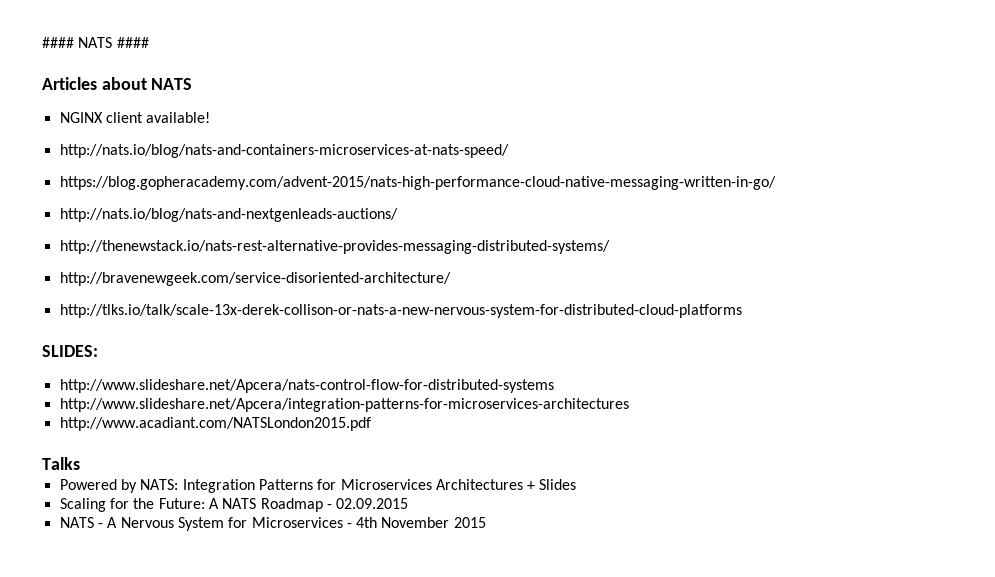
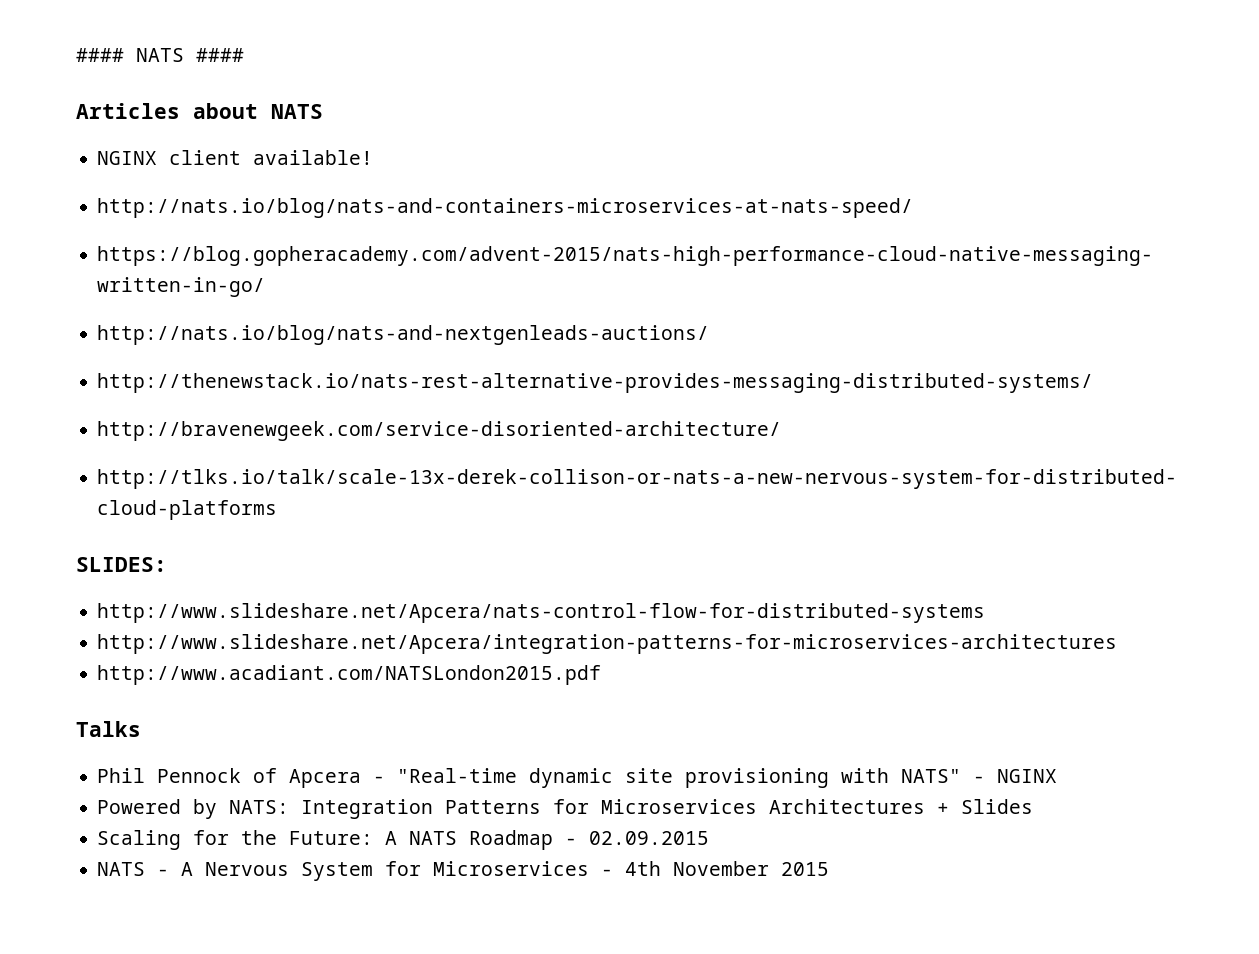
+ Phil Pennock of Apcera - "Real-time dynamic site provisioning with NATS" - NGINX

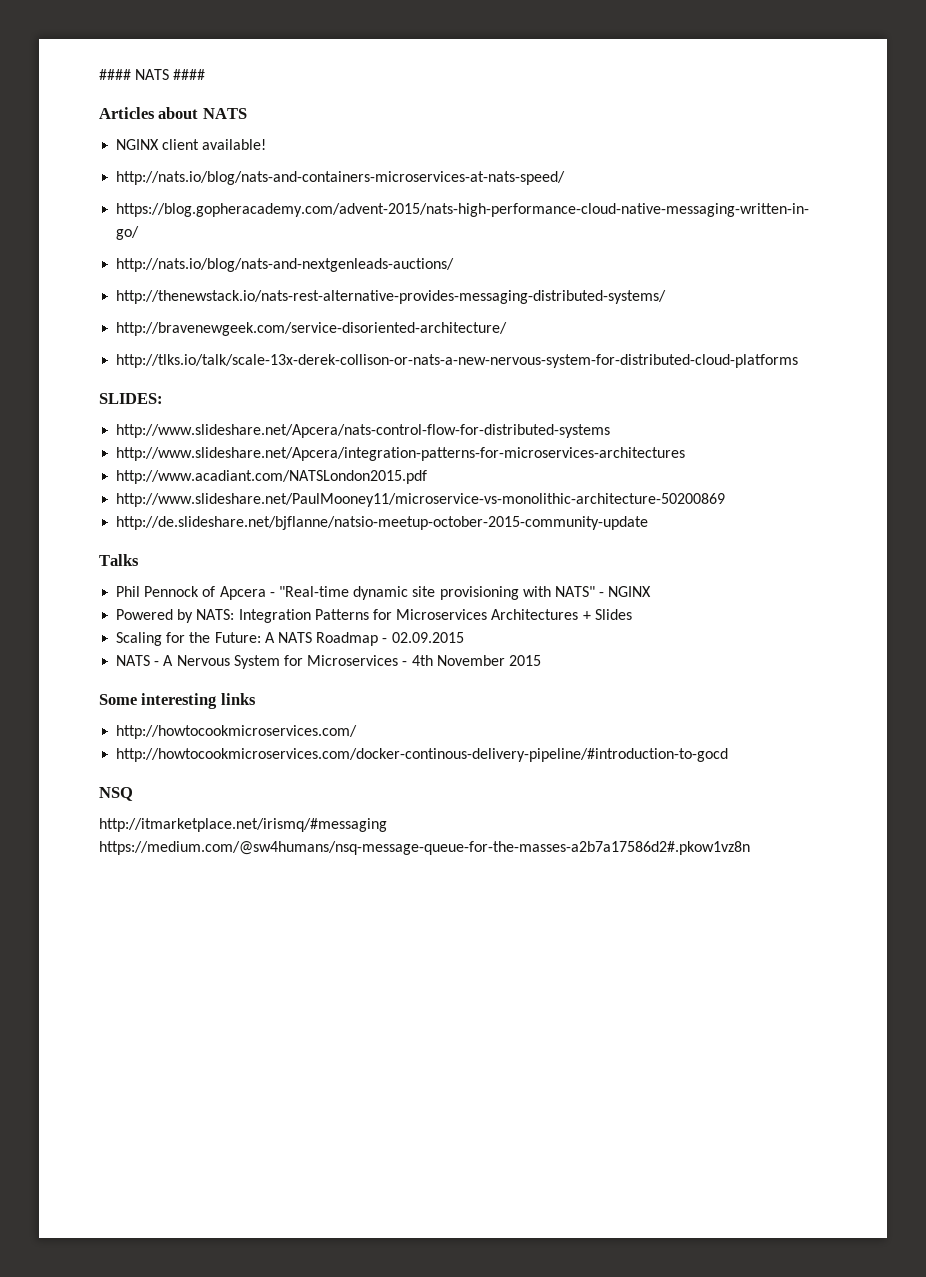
+ http://www.slideshare.net/PaulMooney11/microservice-vs-monolithic-architecture-50200869
+ http://de.slideshare.net/bjflanne/natsio-meetup-october-2015-community-update
+ Some interesting links
+ http://howtocookmicroservices.com/
+ http://howtocookmicroservices.com/docker-continous-delivery-pipeline/#introduction-to-gocd
+ NSQ
+ http://itmarketplace.net/irismq/#messaging https://medium.com/@sw4humans/nsq-message-queue-for-the-masses-a2b7a17586d2#.pkow1vz8n

